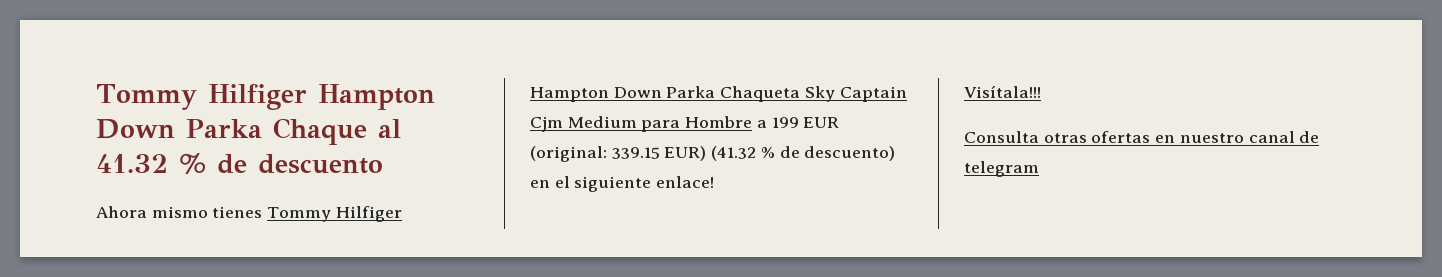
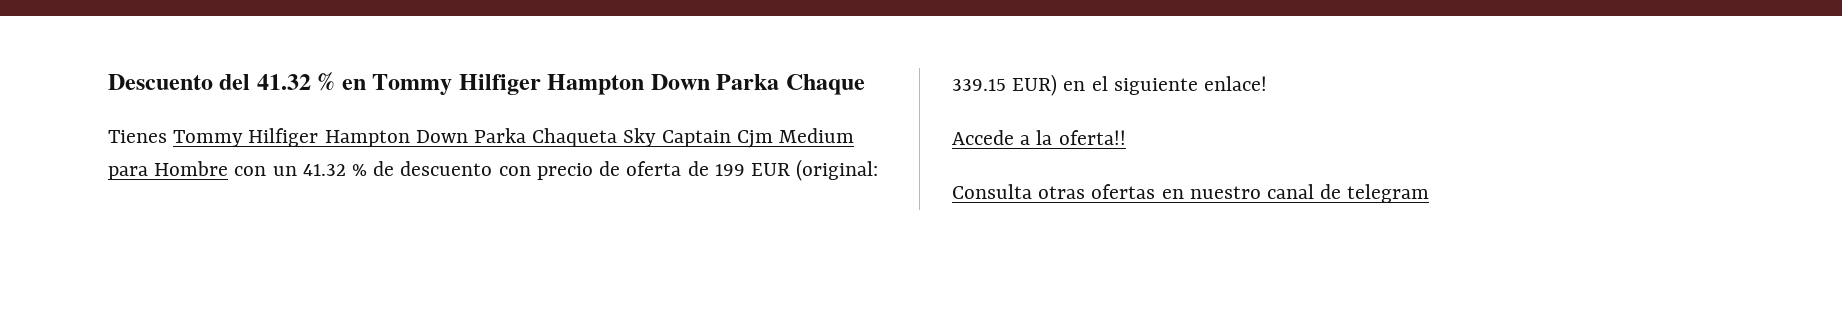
- Tommy Hilfiger Hampton Down Parka Chaque al 41.32 % de descuento
- Ahora mismo tienes Tommy Hilfiger Hampton Down Parka Chaqueta Sky Captain Cjm Medium para Hombre a 199 EUR (original: 339.15 EUR) (41.32 % de descuento) en el siguiente enlace!
+ Descuento del 41.32 % en Tommy Hilfiger Hampton Down Parka Chaque
+ Tienes Tommy Hilfiger Hampton Down Parka Chaqueta Sky Captain Cjm Medium para Hombre con un 41.32 % de descuento con precio de oferta de 199 EUR (original: 339.15 EUR) en el siguiente enlace!
- Visítala!!!
+ Accede a la oferta!!

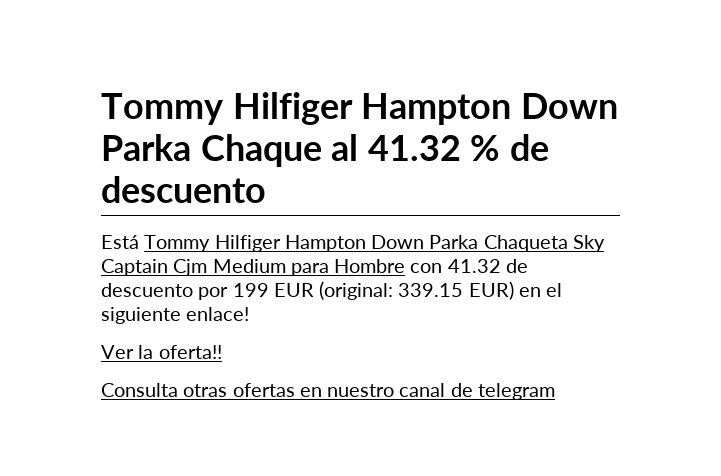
- Descuento del 41.32 % en Tommy Hilfiger Hampton Down Parka Chaque
- Tienes Tommy Hilfiger Hampton Down Parka Chaqueta Sky Captain Cjm Medium para Hombre con un 41.32 % de descuento con precio de oferta de 199 EUR (original: 339.15 EUR) en el siguiente enlace!
+ Tommy Hilfiger Hampton Down Parka Chaque al 41.32 % de descuento
+ Está Tommy Hilfiger Hampton Down Parka Chaqueta Sky Captain Cjm Medium para Hombre con 41.32 de descuento por 199 EUR (original: 339.15 EUR) en el siguiente enlace!
- Accede a la oferta!!
+ Ver la oferta!!

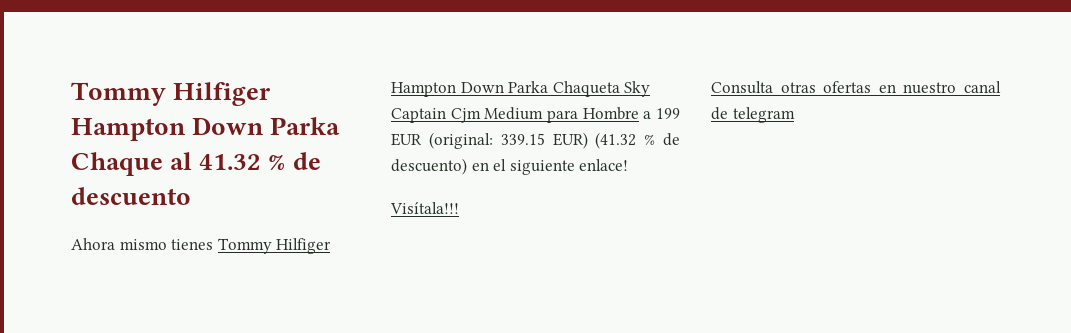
- Está Tommy Hilfiger Hampton Down Parka Chaqueta Sky Captain Cjm Medium para Hombre con 41.32 de descuento por 199 EUR (original: 339.15 EUR) en el siguiente enlace!
+ Ahora mismo tienes Tommy Hilfiger Hampton Down Parka Chaqueta Sky Captain Cjm Medium para Hombre a 199 EUR (original: 339.15 EUR) (41.32 % de descuento) en el siguiente enlace!
- Ver la oferta!!
+ Visítala!!!

